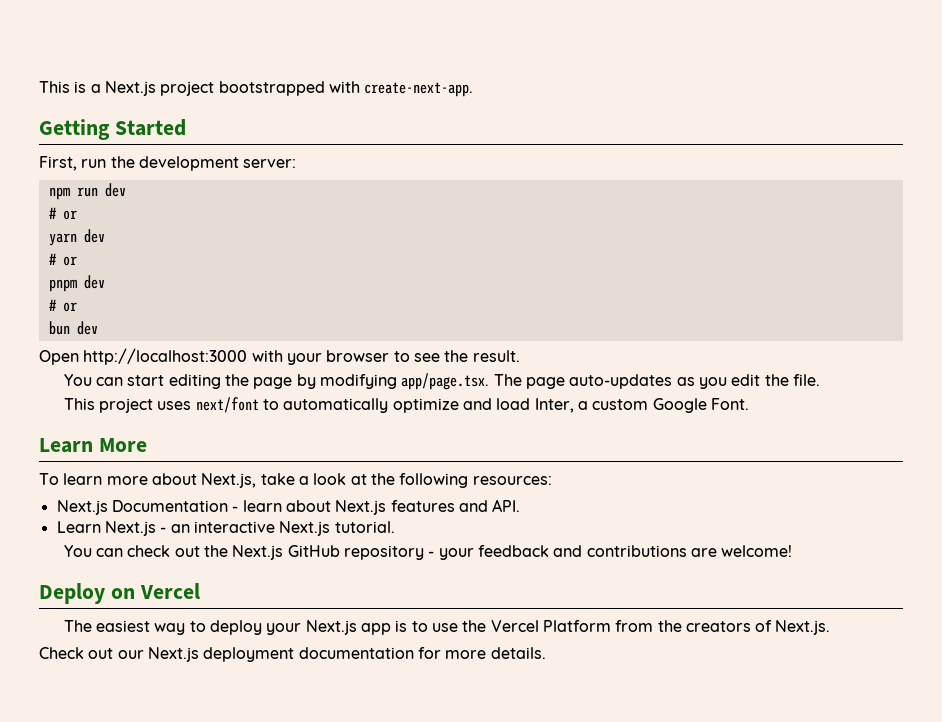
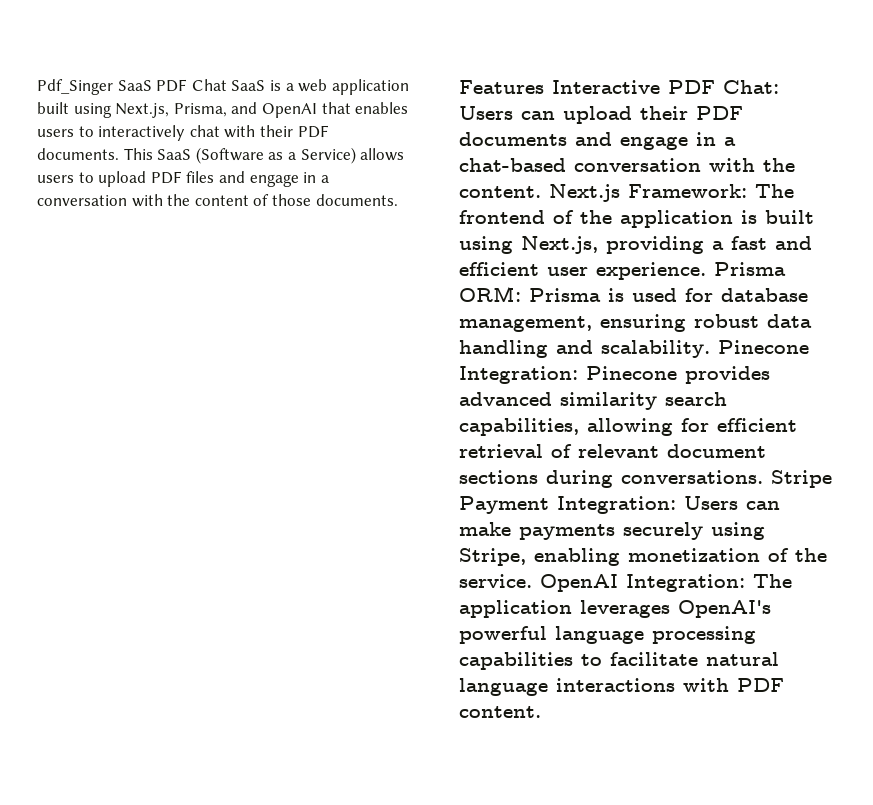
- This is a Next.js project bootstrapped with create-next-app.
- Getting Started
- First, run the development server:
- npm run dev
- # or
- yarn dev
- # or
- pnpm dev
- # or
- bun dev
- Open http://localhost:3000 with your browser to see the result.
- You can start editing the page by modifying app/page.tsx. The page auto-updates as you edit the file.
- This project uses next/font to automatically optimize and load Inter, a custom Google Font.
- Learn More
- To learn more about Next.js, take a look at the following resources:
- Next.js Documentation - learn about Next.js features and API.
- Learn Next.js - an interactive Next.js tutorial.
- You can check out the Next.js GitHub repository - your feedback and contributions are welcome!
- Deploy on Vercel
- The easiest way to deploy your Next.js app is to use the Vercel Platform from the creators of Next.js.
- Check out our Next.js deployment documentation for more details.
+ Pdf_Singer SaaS PDF Chat SaaS is a web application built using Next.js, Prisma, and OpenAI that enables users to interactively chat with their PDF documents. This SaaS (Software as a Service) allows users to upload PDF files and engage in a conversation with the content of those documents.
+ Features Interactive PDF Chat: Users can upload their PDF documents and engage in a chat-based conversation with the content. Next.js Framework: The frontend of the application is built using Next.js, providing a fast and efficient user experience. Prisma ORM: Prisma is used for database management, ensuring robust data handling and scalability. Pinecone Integration: Pinecone provides advanced similarity search capabilities, allowing for efficient retrieval of relevant document sections during conversations. Stripe Payment Integration: Users can make payments securely using Stripe, enabling monetization of the service. OpenAI Integration: The application leverages OpenAI's powerful language processing capabilities to facilitate natural language interactions with PDF content.

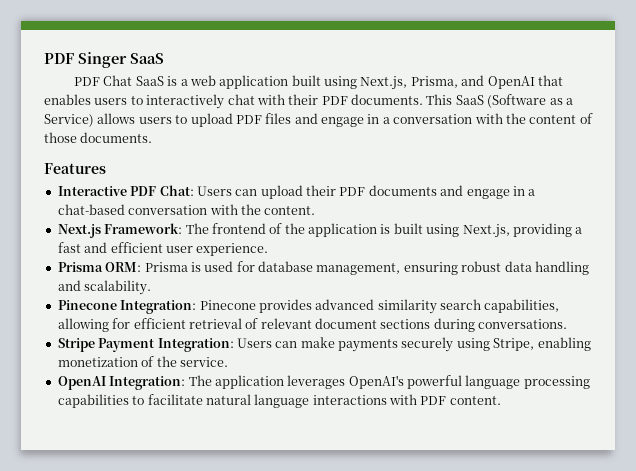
- Pdf_Singer SaaS PDF Chat SaaS is a web application built using Next.js, Prisma, and OpenAI that enables users to interactively chat with their PDF documents.
+ PDF Singer SaaS
+ PDF Chat SaaS is a web application built using Next.js, Prisma, and OpenAI that enables users to interactively chat with their PDF documents.
- Features Interactive PDF Chat:
+ Features
+ Interactive PDF Chat:
- Users can upload their PDF documents and engage in a chat-based conversation with the content. Next.js Framework:
+ Users can upload their PDF documents and engage in a chat-based conversation with the content.
+ Next.js Framework:
- The frontend of the application is built using Next.js, providing a fast and efficient user experience. Prisma ORM:
+ The frontend of the application is built using Next.js, providing a fast and efficient user experience.
+ Prisma ORM:
- Prisma is used for database management, ensuring robust data handling and scalability. Pinecone Integration:
+ Prisma is used for database management, ensuring robust data handling and scalability.
+ Pinecone Integration:
- Pinecone provides advanced similarity search capabilities, allowing for efficient retrieval of relevant document sections during conversations. Stripe Payment Integration:
+ Pinecone provides advanced similarity search capabilities, allowing for efficient retrieval of relevant document sections during conversations.
+ Stripe Payment Integration:
- Users can make payments securely using Stripe, enabling monetization of the service. OpenAI Integration:
+ Users can make payments securely using Stripe, enabling monetization of the service.
+ OpenAI Integration:

